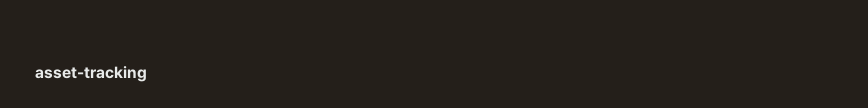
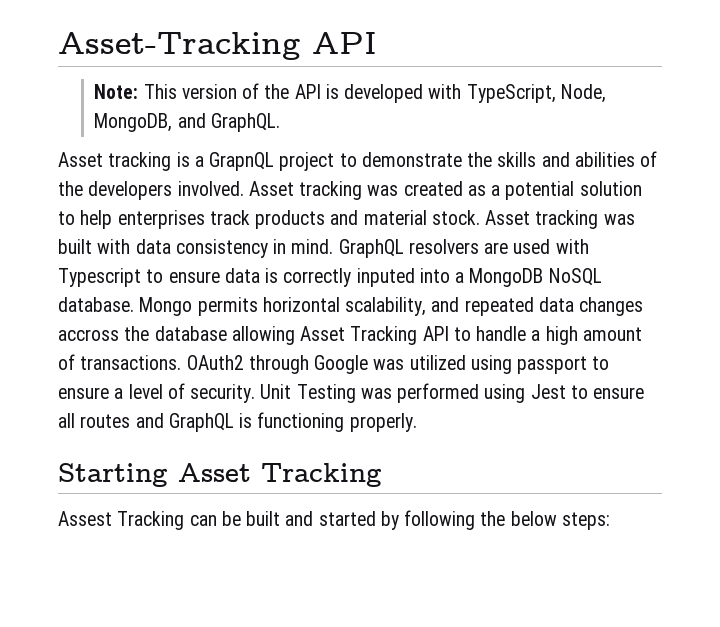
- asset-tracking
+ Asset-Tracking API
+ Note: This version of the API is developed with TypeScript, Node, MongoDB, and GraphQL.
+ Asset tracking is a GrapnQL project to demonstrate the skills and abilities of the developers involved. Asset tracking was created as a potential solution to help enterprises track products and material stock. Asset tracking was built with data consistency in mind. GraphQL resolvers are used with Typescript to ensure data is correctly inputed into a MongoDB NoSQL database. Mongo permits horizontal scalability, and repeated data changes accross the database allowing Asset Tracking API to handle a high amount of transactions. OAuth2 through Google was utilized using passport to ensure a level of security. Unit Testing was performed using Jest to ensure all routes and GraphQL is functioning properly.
+ Starting Asset Tracking
+ Assest Tracking can be built and started by following the below steps:

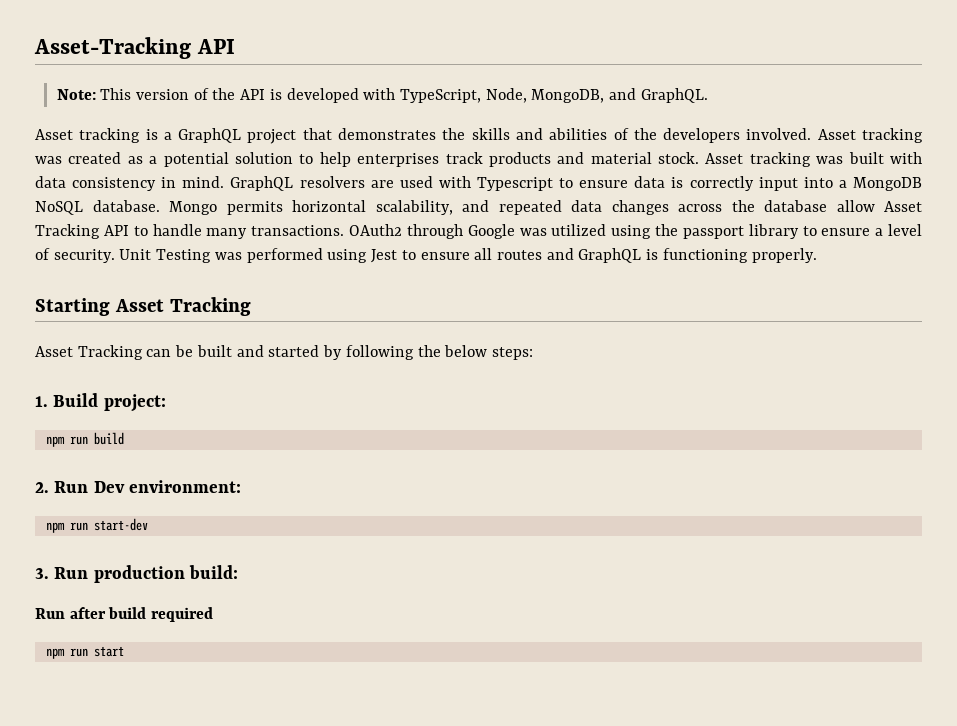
- Asset tracking is a GrapnQL project to demonstrate the skills and abilities of the developers involved.
+ Asset tracking is a GraphQL project that demonstrates the skills and abilities of the developers involved.
- GraphQL resolvers are used with Typescript to ensure data is correctly inputed into a MongoDB NoSQL database.
+ GraphQL resolvers are used with Typescript to ensure data is correctly input into a MongoDB NoSQL database.
- Mongo permits horizontal scalability, and repeated data changes accross the database allowing Asset Tracking API to handle a high amount of transactions.
+ Mongo permits horizontal scalability, and repeated data changes across the database allow Asset Tracking API to handle many transactions.
- OAuth2 through Google was utilized using passport to ensure a level of security.
+ OAuth2 through Google was utilized using the passport library to ensure a level of security.
- Assest Tracking can be built and started by following the below steps:
+ Asset Tracking can be built and started by following the below steps:
+ 1. Build project:
+ npm run build
+ 2. Run Dev environment:
+ npm run start-dev
+ 3. Run production build:
+ Run after build required
+ npm run start

